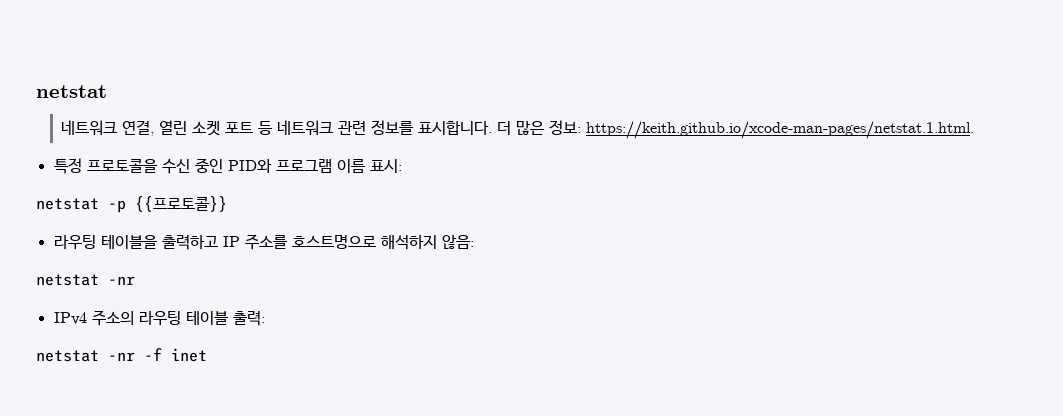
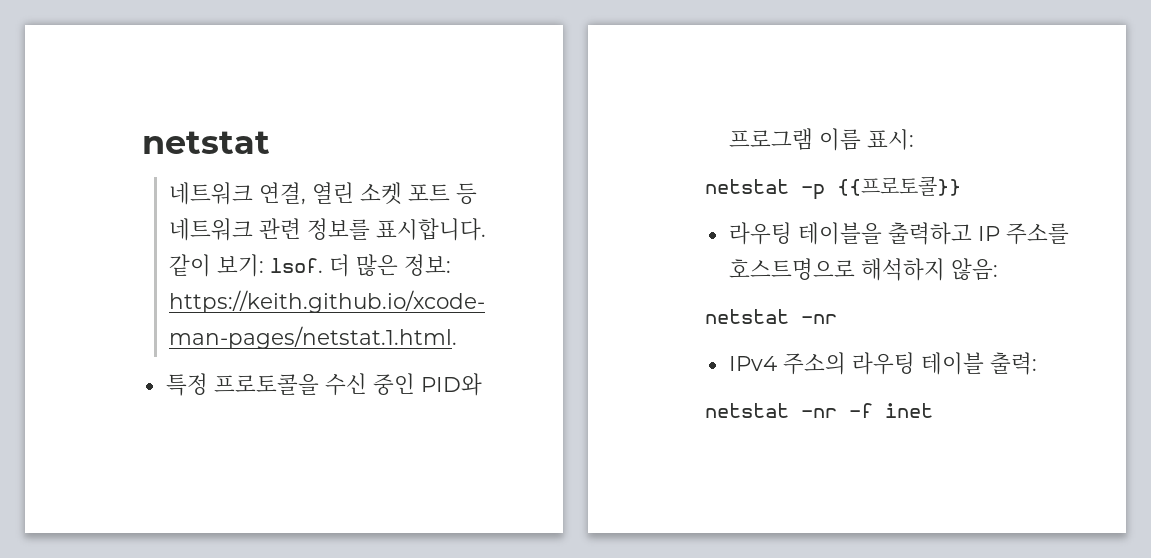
+ 같이 보기: lsof.

